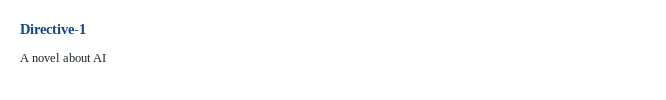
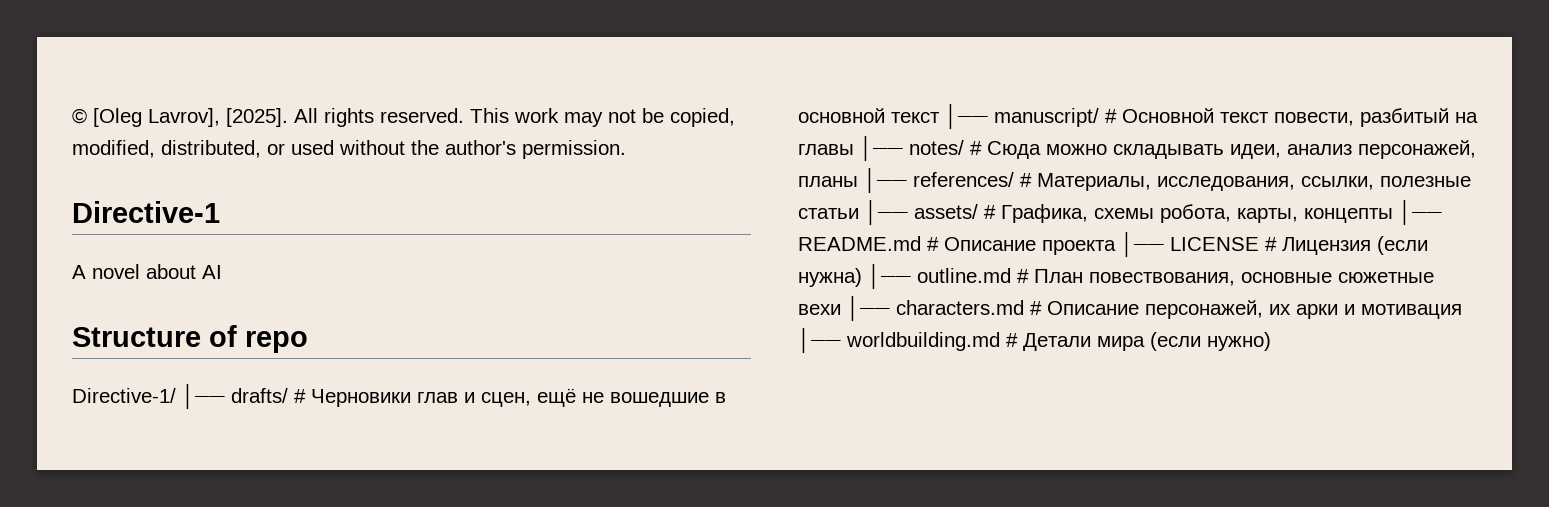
+ © [Oleg Lavrov], [2025]. All rights reserved. This work may not be copied, modified, distributed, or used without the author's permission.
+ Structure of repo
+ Directive-1/ │── drafts/ # Черновики глав и сцен, ещё не вошедшие в основной текст │── manuscript/ # Основной текст повести, разбитый на главы │── notes/ # Сюда можно складывать идеи, анализ персонажей, планы │── references/ # Материалы, исследования, ссылки, полезные статьи │── assets/ # Графика, схемы робота, карты, концепты │── README.md # Описание проекта │── LICENSE # Лицензия (если нужна) │── outline.md # План повествования, основные сюжетные вехи │── characters.md # Описание персонажей, их арки и мотивация │── worldbuilding.md # Детали мира (если нужно)

